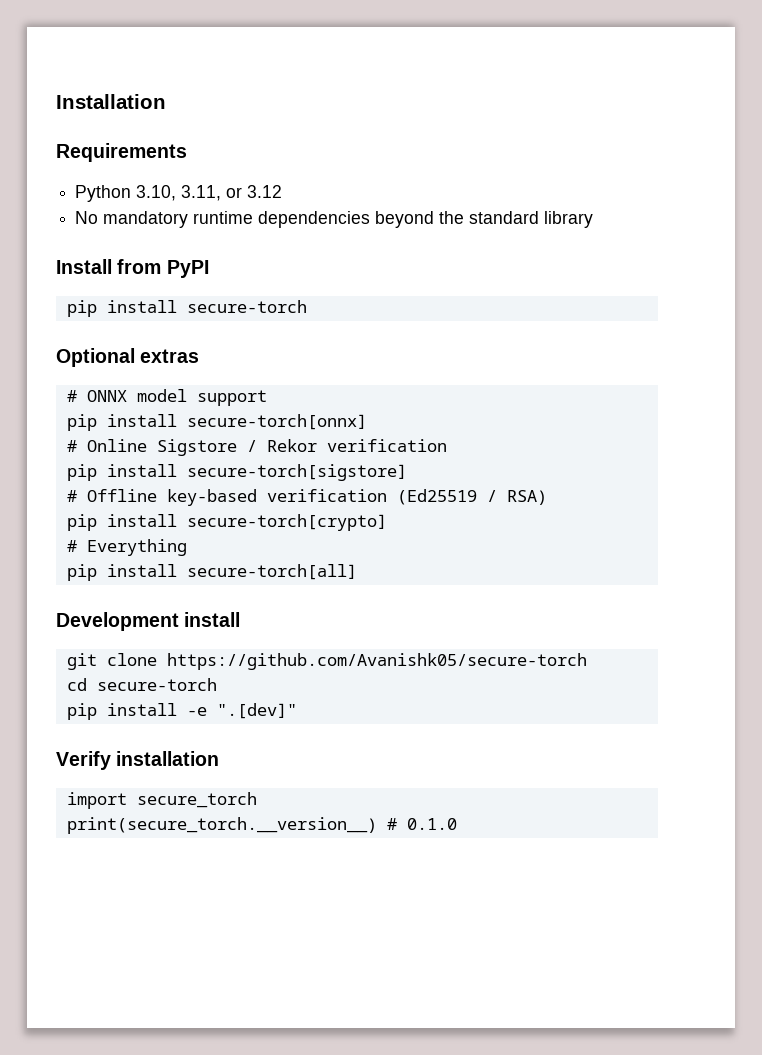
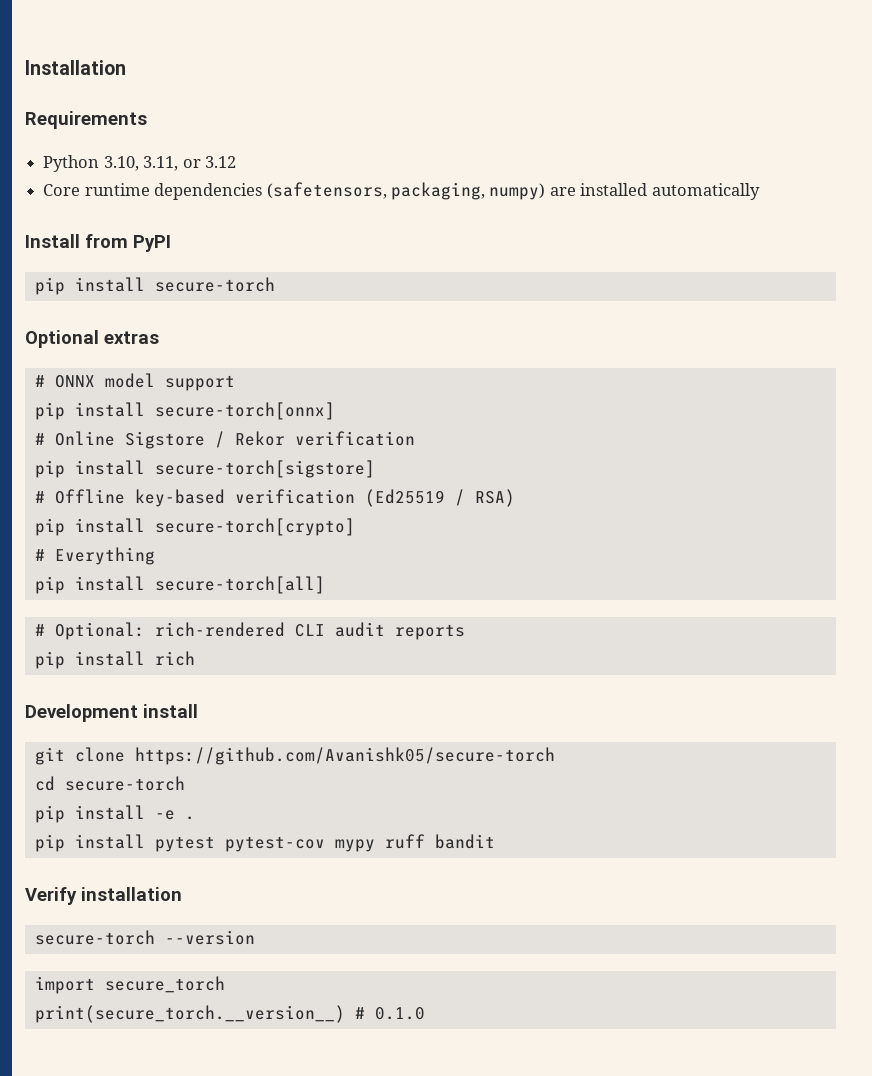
- No mandatory runtime dependencies beyond the standard library
+ Core runtime dependencies (safetensors, packaging, numpy) are installed automatically
+ # Optional: rich-rendered CLI audit reports
+ pip install rich
- pip install -e ".[dev]"
+ pip install -e .
+ pip install pytest pytest-cov mypy ruff bandit
+ secure-torch --version

